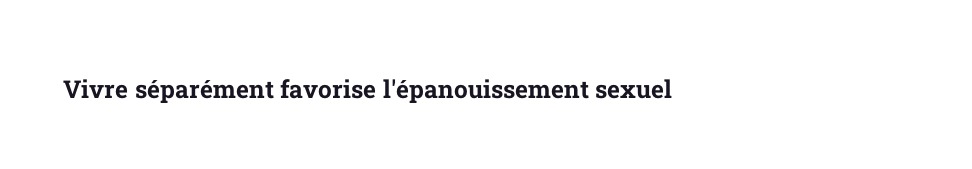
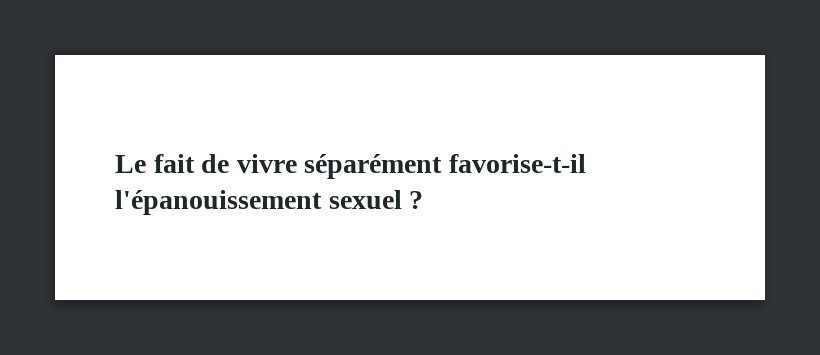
- Vivre séparément favorise l'épanouissement sexuel
+ Le fait de vivre séparément favorise-t-il l'épanouissement sexuel ?

